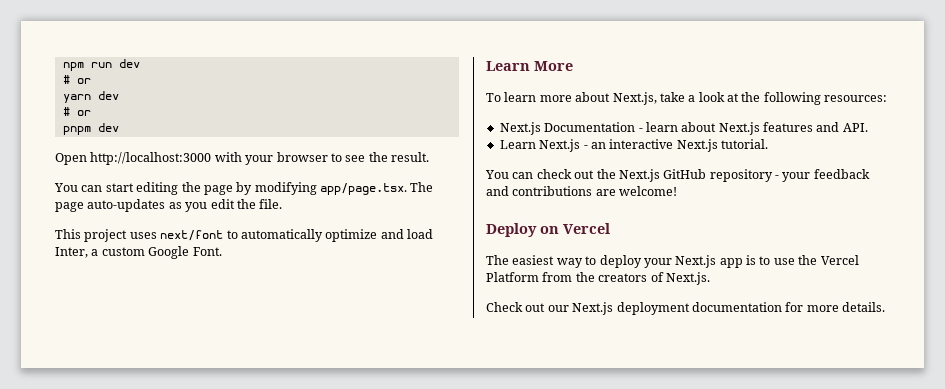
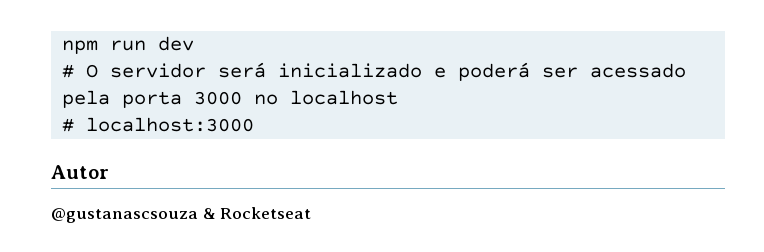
  npm run dev
- # or
- yarn dev
- # or
- pnpm dev
- Open http://localhost:3000 with your browser to see the result.
- You can start editing the page by modifying app/page.tsx. The page auto-updates as you edit the file.
- This project uses next/font to automatically optimize and load Inter, a custom Google Font.
- Learn More
- To learn more about Next.js, take a look at the following resources:
- Next.js Documentation - learn about Next.js features and API.
- Learn Next.js - an interactive Next.js tutorial.
- You can check out the Next.js GitHub repository - your feedback and contributions are welcome!
- Deploy on Vercel
- The easiest way to deploy your Next.js app is to use the Vercel Platform from the creators of Next.js.
- Check out our Next.js deployment documentation for more details.
+ # O servidor será inicializado e poderá ser acessado pela porta 3000 no localhost
+ # localhost:3000
+ Autor
+ @gustanascsouza & Rocketseat

